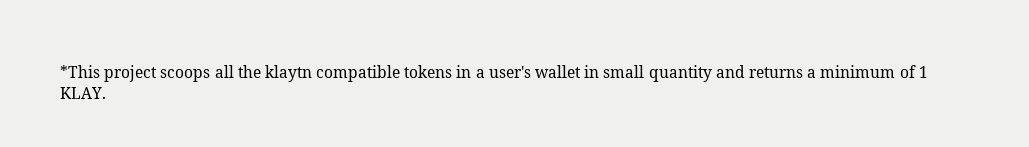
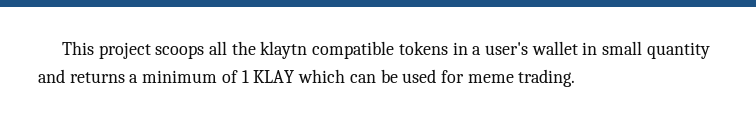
- *This project scoops all the klaytn compatible tokens in a user's wallet in small quantity and returns a minimum of 1 KLAY.
+ This project scoops all the klaytn compatible tokens in a user's wallet in small quantity and returns a minimum of 1 KLAY which can be used for meme trading.

